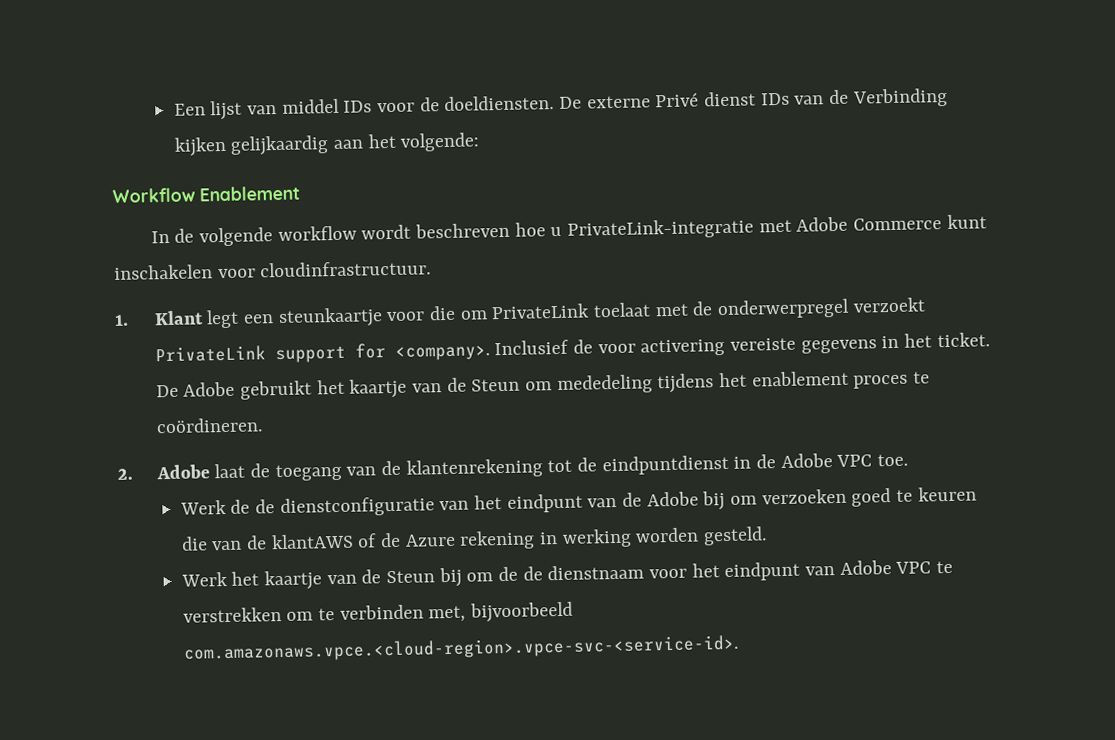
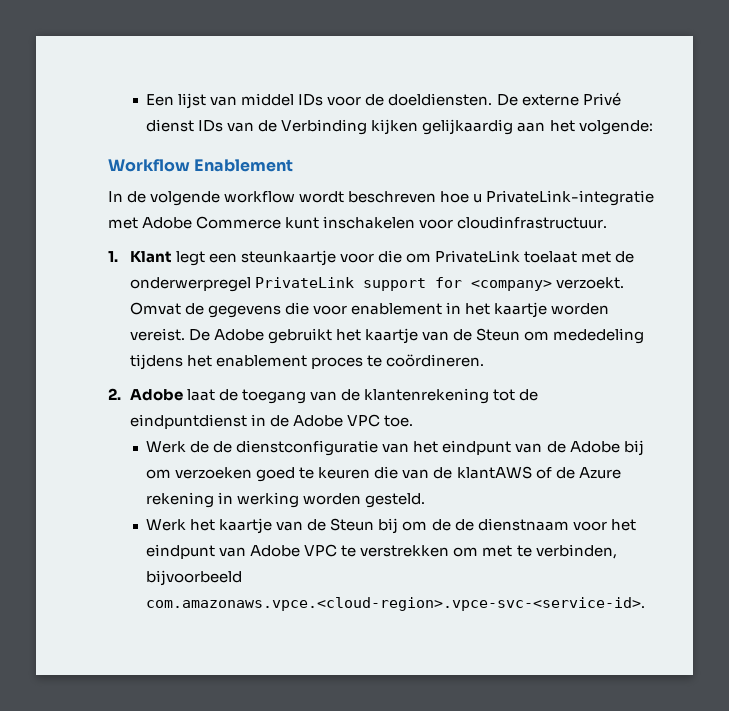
- 1. Klant legt een steunkaartje voor die om PrivateLink toelaat met de onderwerpregel verzoekt PrivateLink support for <company>. Inclusief de voor activering vereiste gegevens in het ticket.
+ 1. Klant legt een steunkaartje voor die om PrivateLink toelaat met de onderwerpregel PrivateLink support for <company> verzoekt. Omvat de gegevens die voor enablement in het kaartje worden vereist.
- Werk het kaartje van de Steun bij om de de dienstnaam voor het eindpunt van Adobe VPC te verstrekken om te verbinden met, bijvoorbeeld com.amazonaws.vpce.<cloud-region>.vpce-svc-<service-id>.
+ Werk het kaartje van de Steun bij om de de dienstnaam voor het eindpunt van Adobe VPC te verstrekken om met te verbinden, bijvoorbeeld com.amazonaws.vpce.<cloud-region>.vpce-svc-<service-id>.

